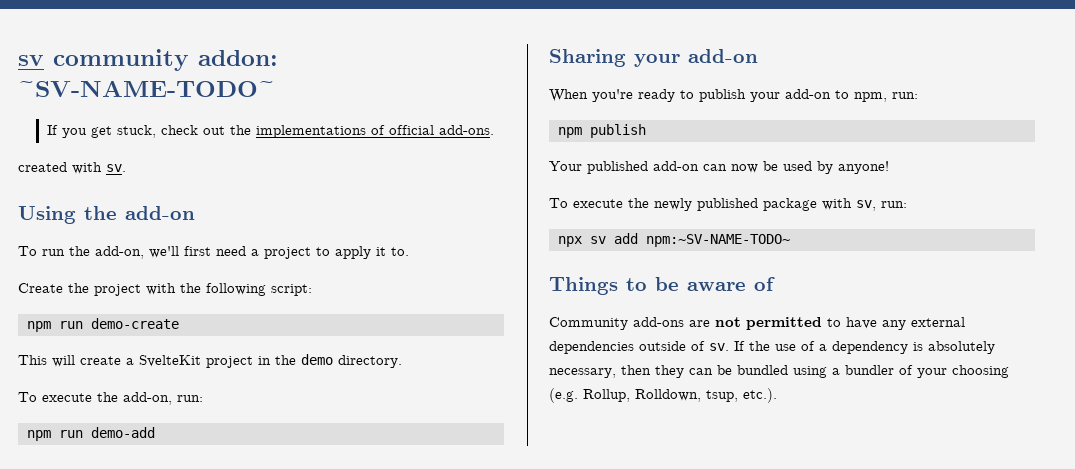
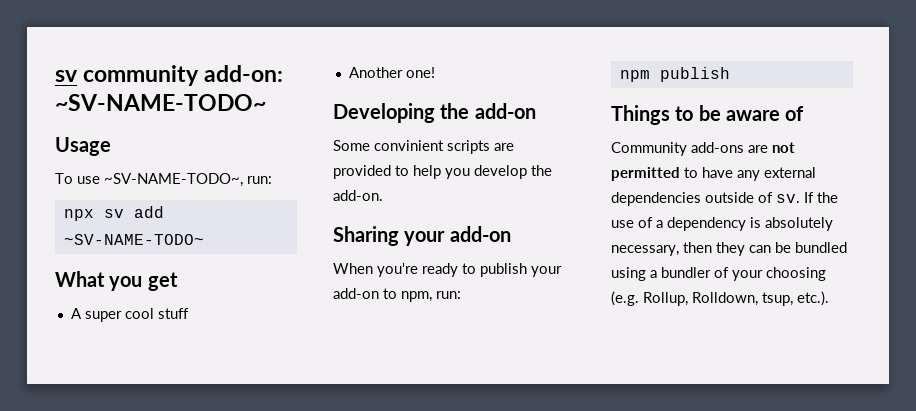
- sv community addon: ~SV-NAME-TODO~
- If you get stuck, check out the implementations of official add-ons.
- created with sv.
- Using the add-on
- To run the add-on, we'll first need a project to apply it to.
- Create the project with the following script:
- npm run demo-create
- This will create a SvelteKit project in the demo directory.
- To execute the add-on, run:
- npm run demo-add
+ sv community add-on: ~SV-NAME-TODO~
+ Usage
+ To use ~SV-NAME-TODO~, run:
+ npx sv add ~SV-NAME-TODO~
+ What you get
+ A super cool stuff
+ Another one!
+ Developing the add-on
+ Some convinient scripts are provided to help you develop the add-on.
- Your published add-on can now be used by anyone!
- To execute the newly published package with sv, run:
- npx sv add npm:~SV-NAME-TODO~

